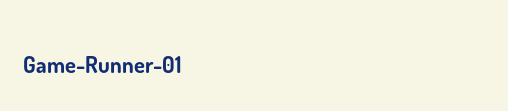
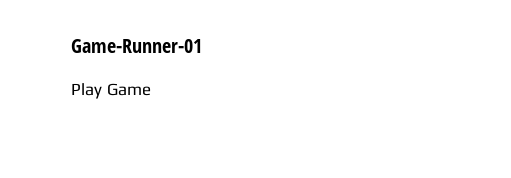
+ Play Game

